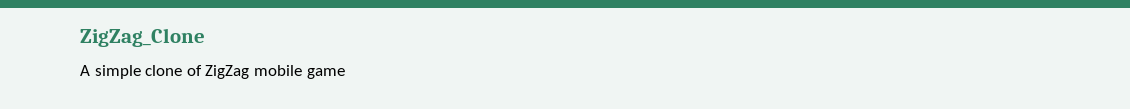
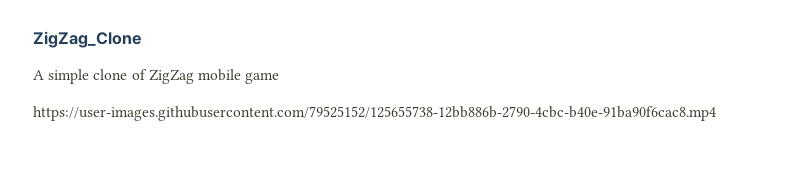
+ https://user-images.githubusercontent.com/79525152/125655738-12bb886b-2790-4cbc-b40e-91ba90f6cac8.mp4

